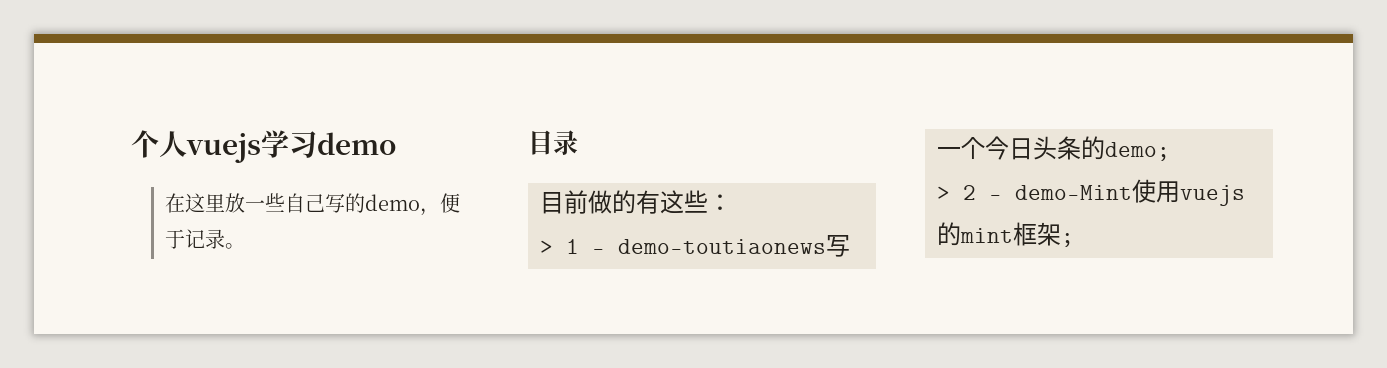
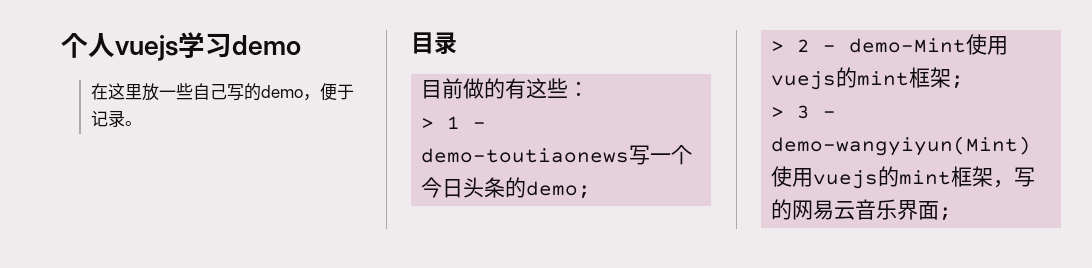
+ > 3 - demo-wangyiyun(Mint)使用vuejs的mint框架，写的网易云音乐界面;

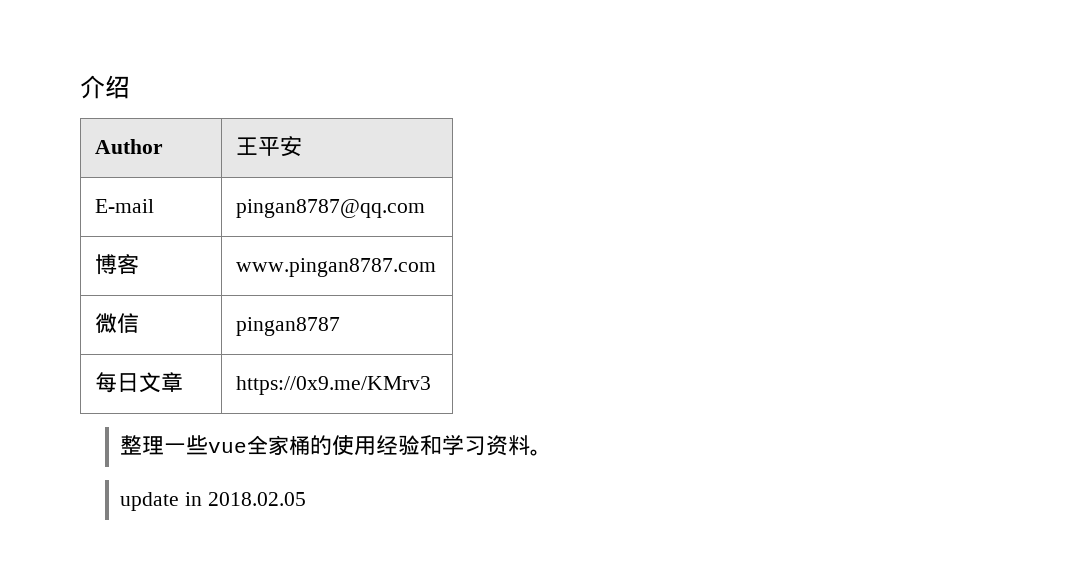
- 个人vuejs学习demo
- 在这里放一些自己写的demo，便于记录。
- 目录
- 目前做的有这些：
- > 1 - demo-toutiaonews写一个今日头条的demo;
- > 2 - demo-Mint使用vuejs的mint框架;
- > 3 - demo-wangyiyun(Mint)使用vuejs的mint框架，写的网易云音乐界面;
+ 介绍
+ Author | 王平安
+ E-mail | pingan8787@qq.com
+ 博客 | www.pingan8787.com
+ 微信 | pingan8787
+ 每日文章 | https://0x9.me/KMrv3
+ 整理一些vue全家桶的使用经验和学习资料。
+ update in 2018.02.05

